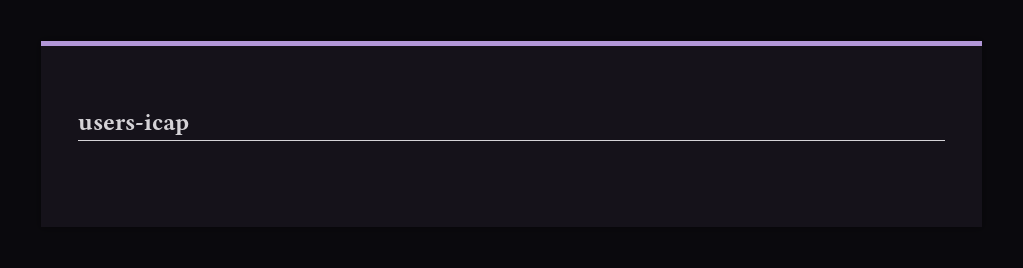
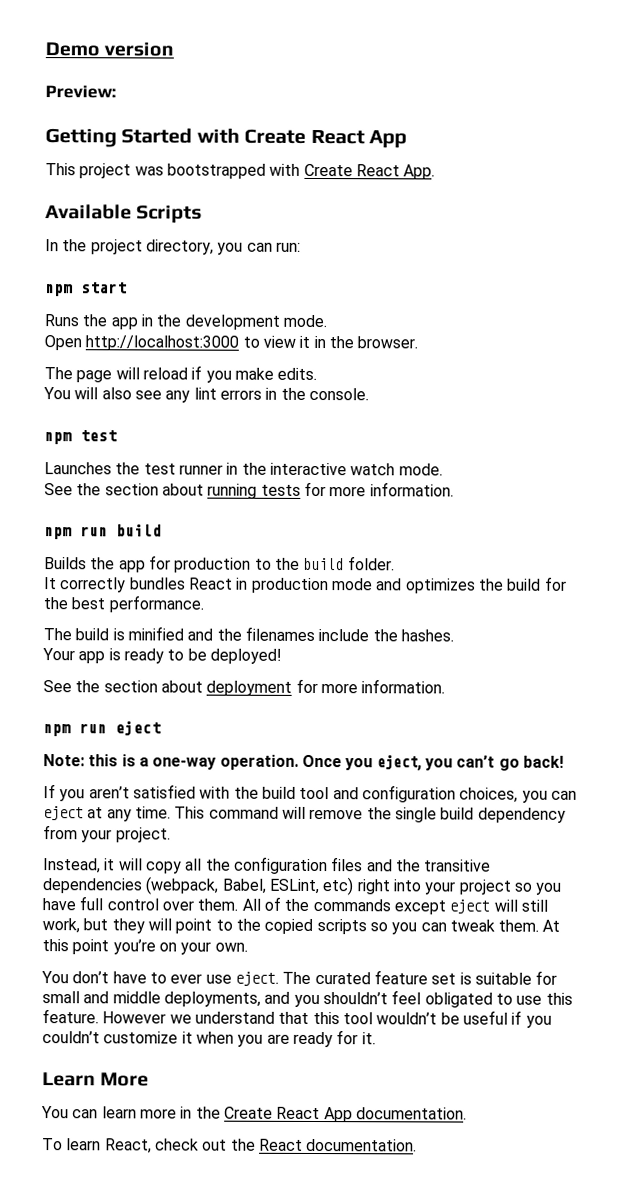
- users-icap
+ Demo version
+ Preview:
+ Getting Started with Create React App
+ This project was bootstrapped with Create React App.
+ Available Scripts
+ In the project directory, you can run:
+ npm start
+ Runs the app in the development mode.
+ Open http://localhost:3000 to view it in the browser.
+ The page will reload if you make edits.
+ You will also see any lint errors in the console.
+ npm test
+ Launches the test runner in the interactive watch mode.
+ See the section about running tests for more information.
+ npm run build
+ Builds the app for production to the build folder.
+ It correctly bundles React in production mode and optimizes the build for the best performance.
+ The build is minified and the filenames include the hashes.
+ Your app is ready to be deployed!
+ See the section about deployment for more information.
+ npm run eject
+ Note: this is a one-way operation. Once you eject, you can’t go back!
+ If you aren’t satisfied with the build tool and configuration choices, you can eject at any time. This command will remove the single build dependency from your project.
+ Instead, it will copy all the configuration files and the transitive dependencies (webpack, Babel, ESLint, etc) right into your project so you have full control over them. All of the commands except eject will still work, but they will point to the copied scripts so you can tweak them. At this point you’re on your own.
+ You don’t have to ever use eject. The curated feature set is suitable for small and middle deployments, and you shouldn’t feel obligated to use this feature. However we understand that this tool wouldn’t be useful if you couldn’t customize it when you are ready for it.
+ Learn More
+ You can learn more in the Create React App documentation.
+ To learn React, check out the React documentation.

